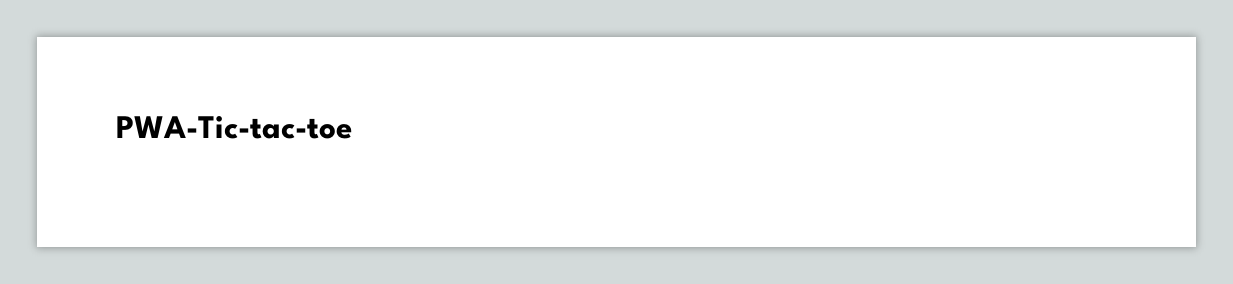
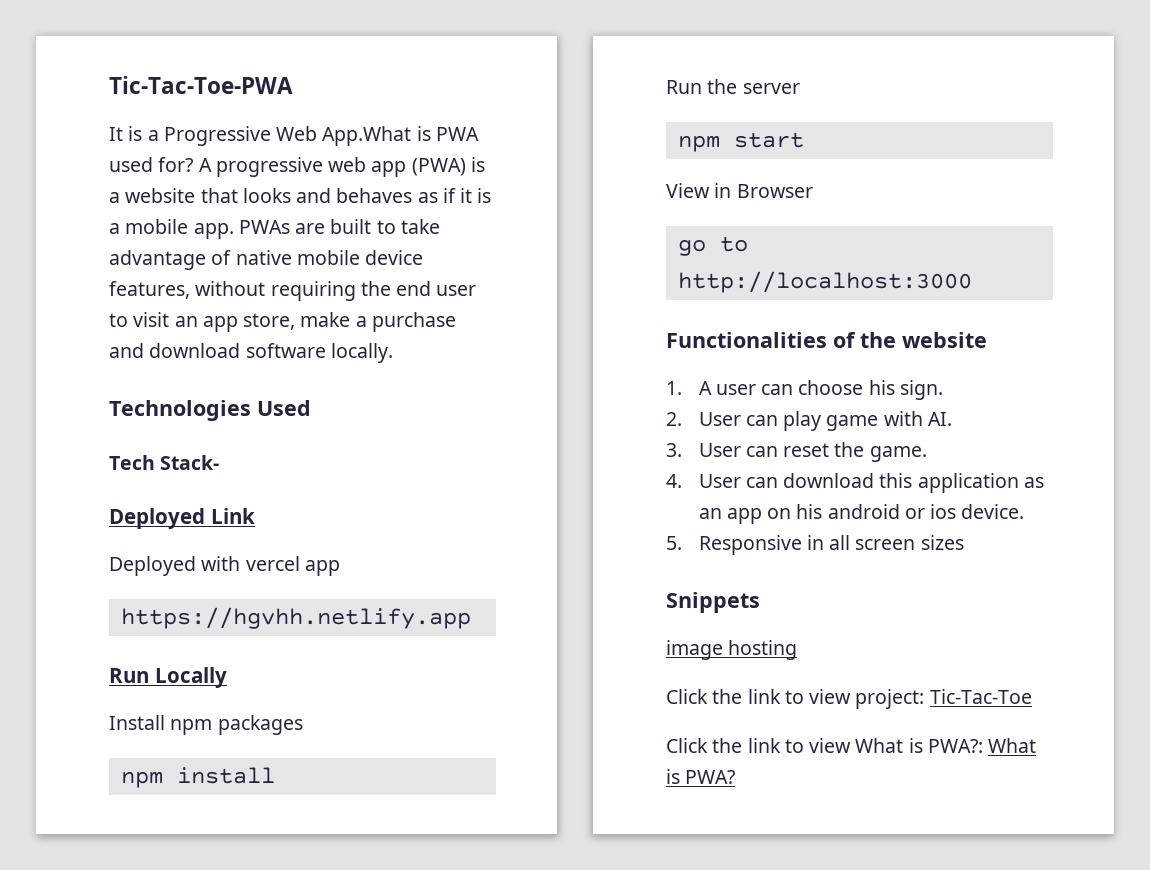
- PWA-Tic-tac-toe
+ Tic-Tac-Toe-PWA
+ It is a Progressive Web App.What is PWA used for? A progressive web app (PWA) is a website that looks and behaves as if it is a mobile app. PWAs are built to take advantage of native mobile device features, without requiring the end user to visit an app store, make a purchase and download software locally.
+ Technologies Used
+ Tech Stack-
+ Deployed Link
+ Deployed with vercel app
+ https://hgvhh.netlify.app
+ Run Locally
+ Install npm packages
+ npm install
+ Run the server
+ npm start
+ View in Browser
+ go to http://localhost:3000
+ Functionalities of the website
+ 1. A user can choose his sign.
+ 2. User can play game with AI.
+ 3. User can reset the game.
+ 4. User can download this application as an app on his android or ios device.
+ 5. Responsive in all screen sizes
+ Snippets
+ image hosting
+ Click the link to view project: Tic-Tac-Toe
+ Click the link to view What is PWA?: What is PWA?

